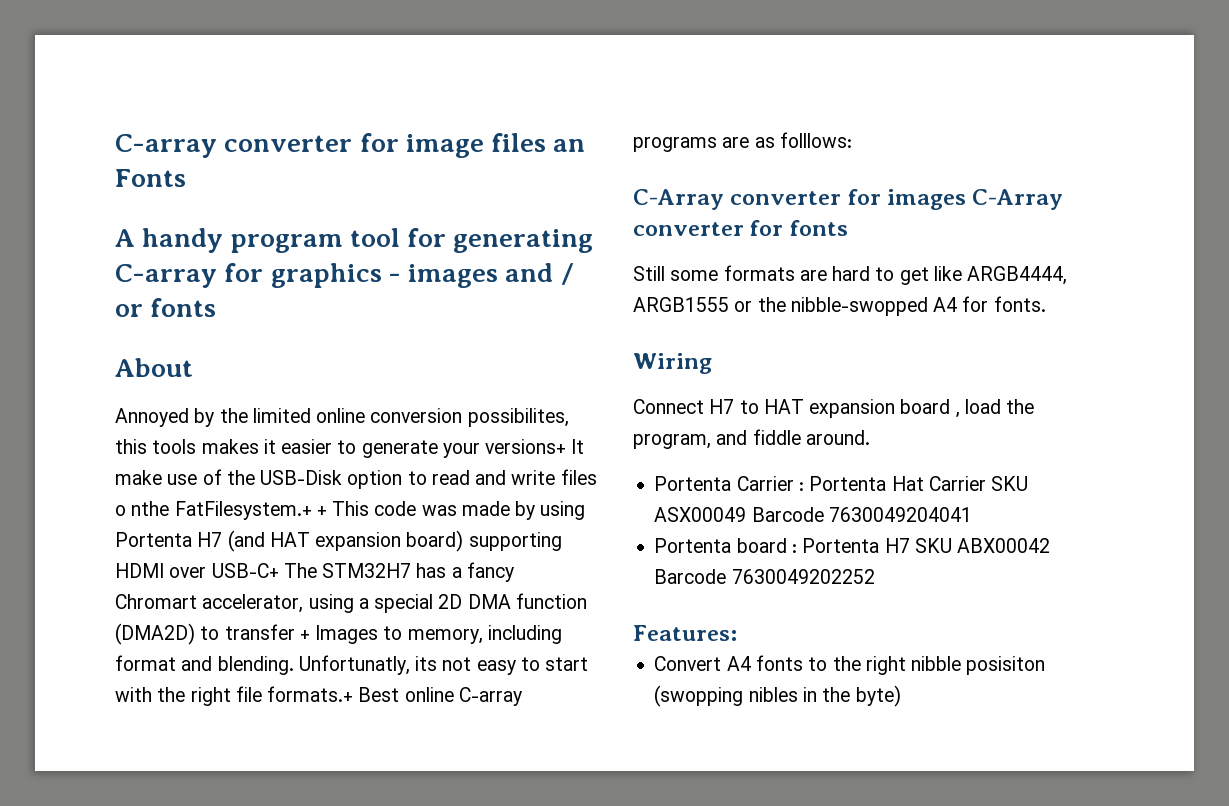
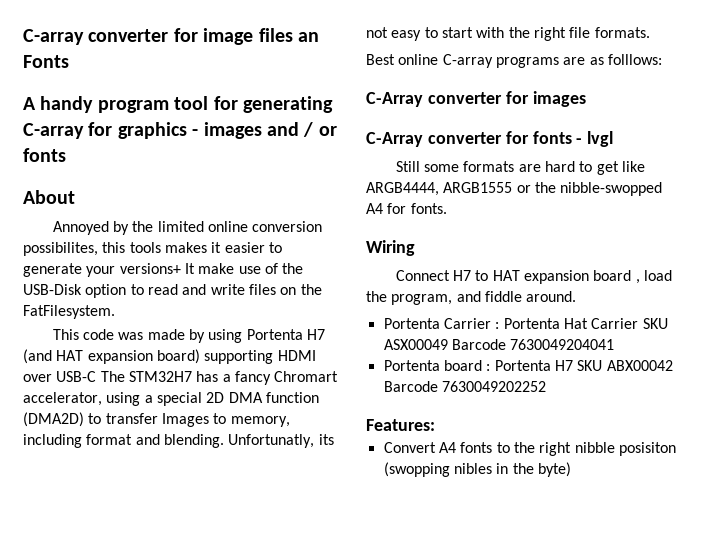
- Annoyed by the limited online conversion possibilites, this tools makes it easier to generate your versions+ It make use of the USB-Disk option to read and write files o nthe FatFilesystem.+ + This code was made by using Portenta H7 (and HAT expansion board) supporting HDMI over USB-C+ The STM32H7 has a fancy Chromart accelerator, using a special 2D DMA function (DMA2D) to transfer + Images to memory, including format and blending.
+ Annoyed by the limited online conversion possibilites, this tools makes it easier to generate your versions+ It make use of the USB-Disk option to read and write files on the FatFilesystem.
+ This code was made by using Portenta H7 (and HAT expansion board) supporting HDMI over USB-C The STM32H7 has a fancy Chromart accelerator, using a special 2D DMA function (DMA2D) to transfer Images to memory, including format and blending.
- Unfortunatly, its not easy to start with the right file formats.+ Best online C-array programs are as folllows:
+ Unfortunatly, its not easy to start with the right file formats.
+ Best online C-array programs are as folllows:
- C-Array converter for images C-Array converter for fonts
+ C-Array converter for images
+ C-Array converter for fonts - lvgl

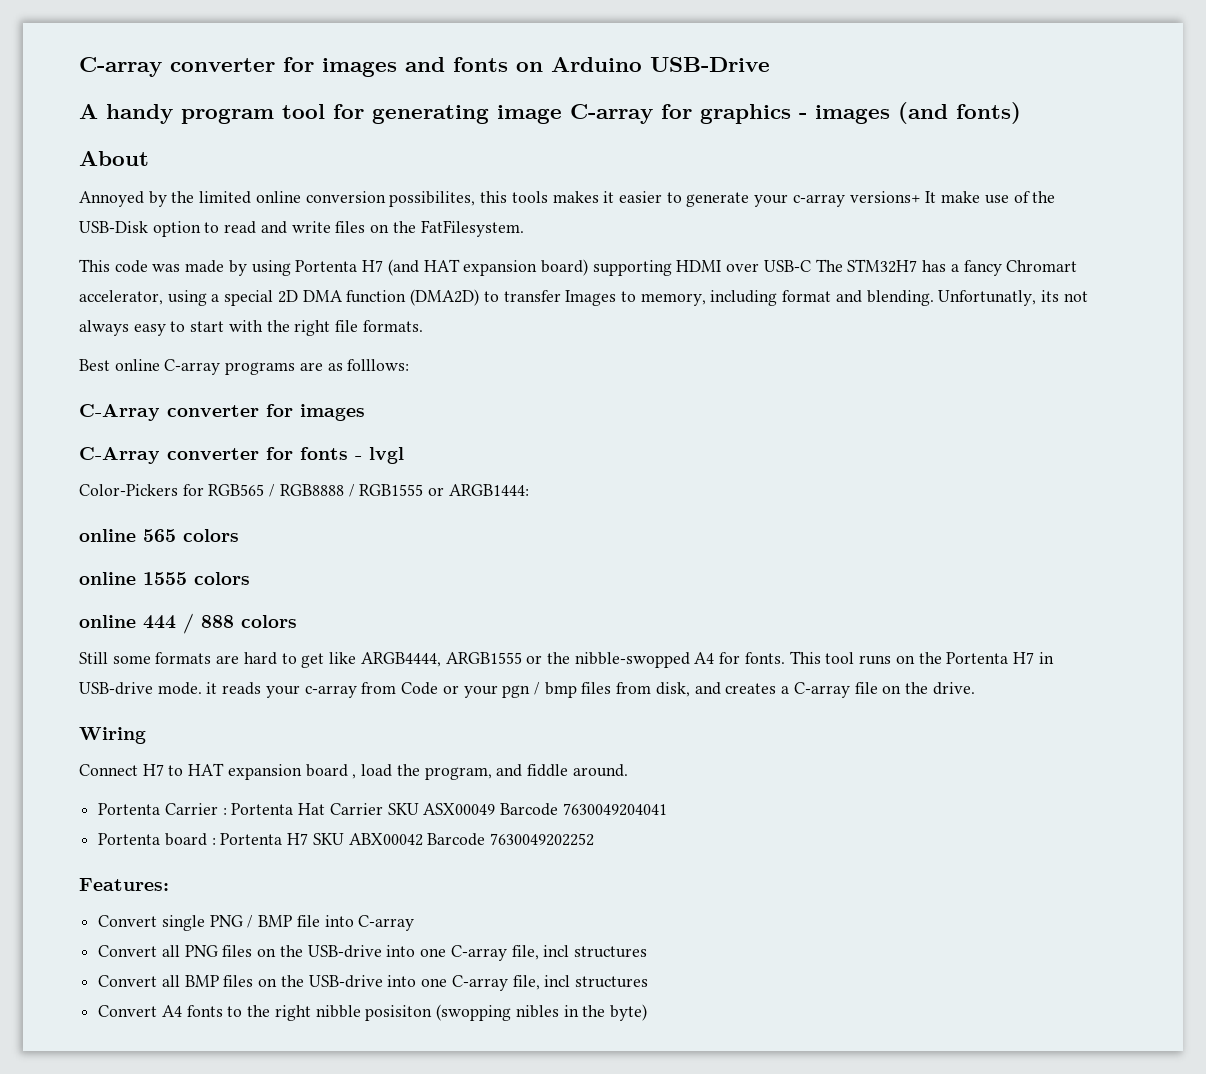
- C-array converter for image files an Fonts
+ C-array converter for images and fonts on Arduino USB-Drive
- A handy program tool for generating C-array for graphics - images and / or fonts
+ A handy program tool for generating image C-array for graphics - images (and fonts)
- Annoyed by the limited online conversion possibilites, this tools makes it easier to generate your versions+ It make use of the USB-Disk option to read and write files on the FatFilesystem.
+ Annoyed by the limited online conversion possibilites, this tools makes it easier to generate your c-array versions+ It make use of the USB-Disk option to read and write files on the FatFilesystem.
- Unfortunatly, its not easy to start with the right file formats.
+ Unfortunatly, its not always easy to start with the right file formats.
+ Color-Pickers for RGB565 / RGB8888 / RGB1555 or ARGB1444:
+ online 565 colors
+ online 1555 colors
+ online 444 / 888 colors
+ This tool runs on the Portenta H7 in USB-drive mode. it reads your c-array from Code or your pgn / bmp files from disk, and creates a C-array file on the drive.
+ Convert single PNG / BMP file into C-array
+ Convert all PNG files on the USB-drive into one C-array file, incl structures
+ Convert all BMP files on the USB-drive into one C-array file, incl structures

